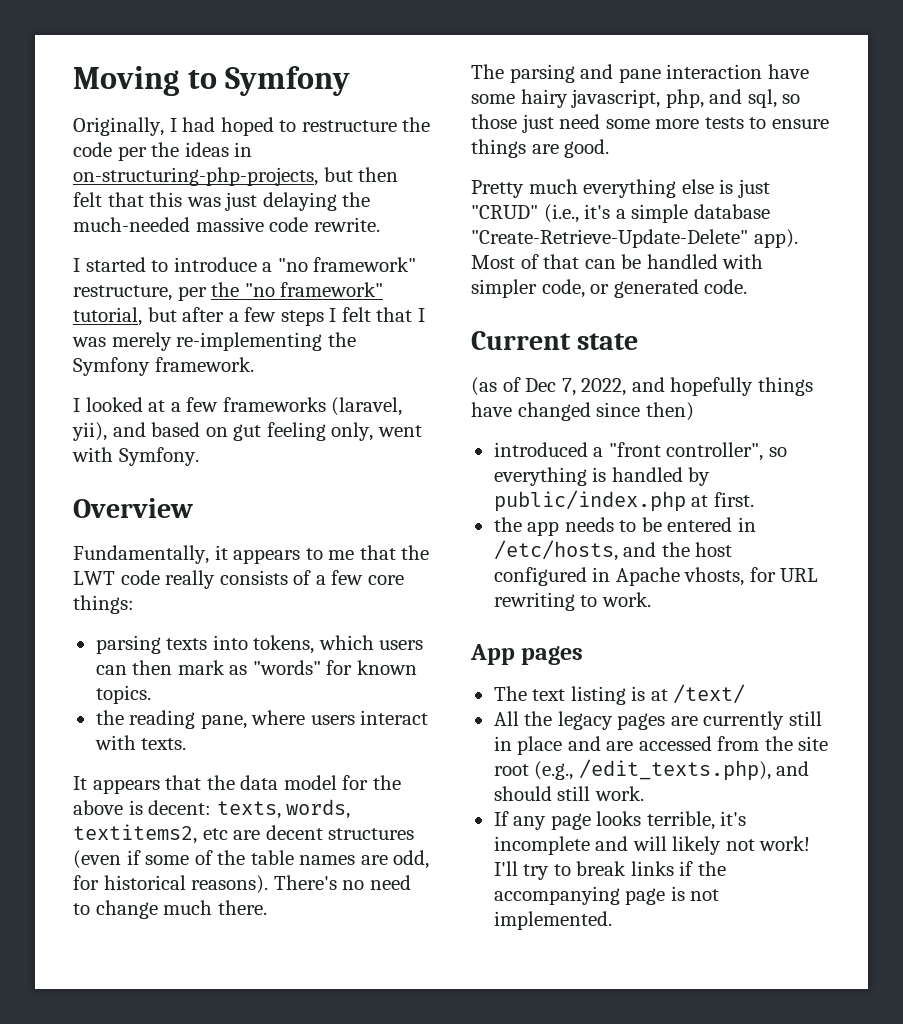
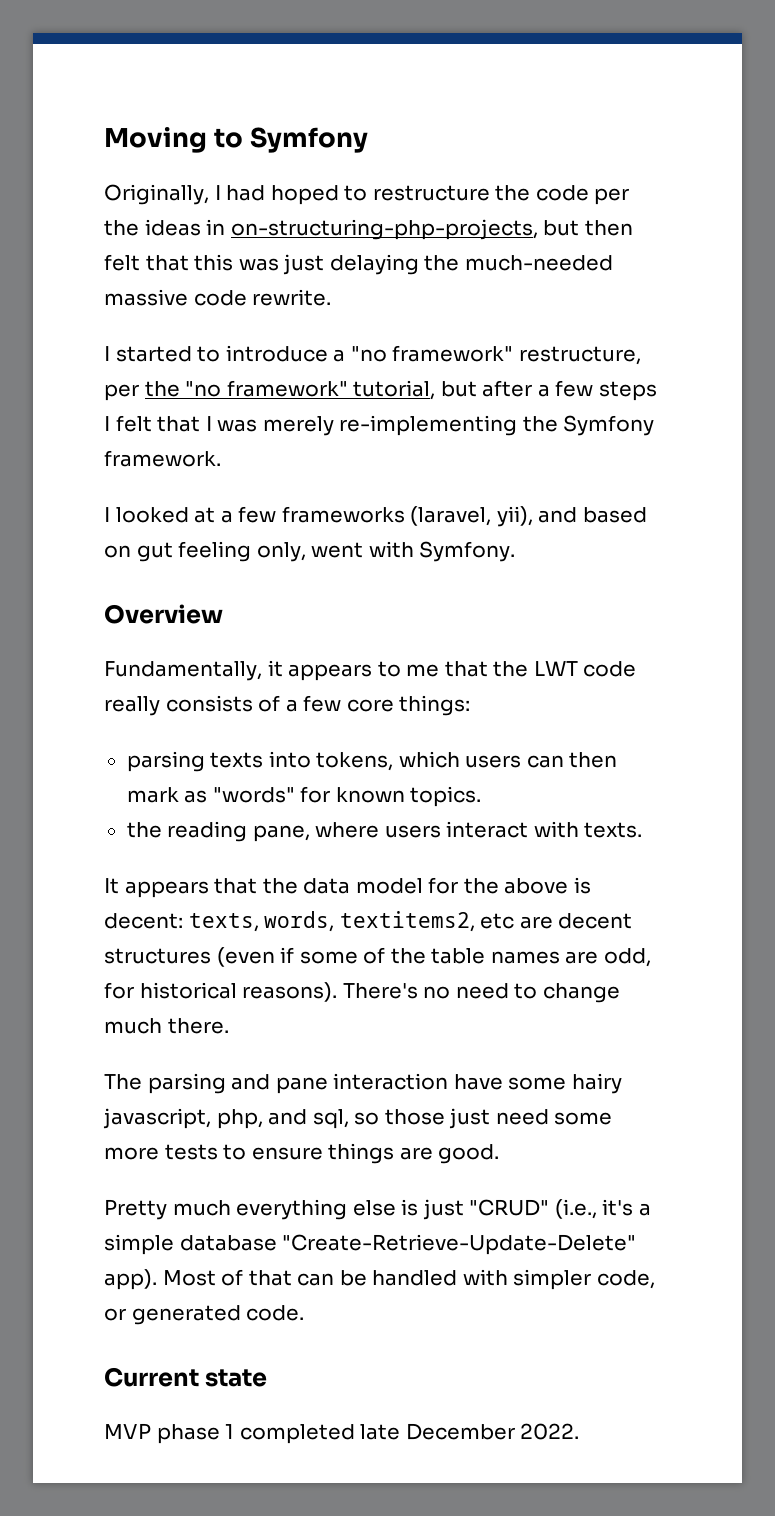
- (as of Dec 7, 2022, and hopefully things have changed since then)
- introduced a "front controller", so everything is handled by public/index.php at first.
- the app needs to be entered in /etc/hosts, and the host configured in Apache vhosts, for URL rewriting to work.
- App pages
- The text listing is at /text/
- All the legacy pages are currently still in place and are accessed from the site root (e.g., /edit_texts.php), and should still work.
- If any page looks terrible, it's incomplete and will likely not work! I'll try to break links if the accompanying page is not implemented.
+ MVP phase 1 completed late December 2022.

